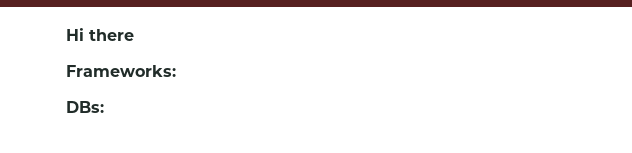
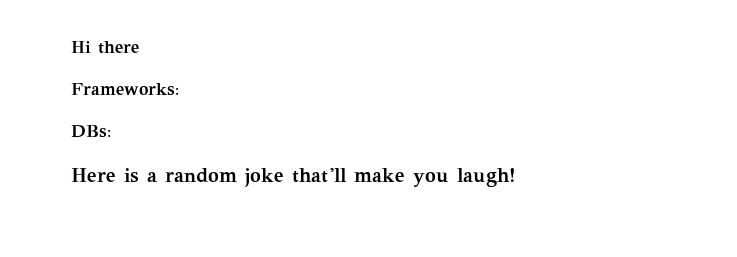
+ Here is a random joke that'll make you laugh!

